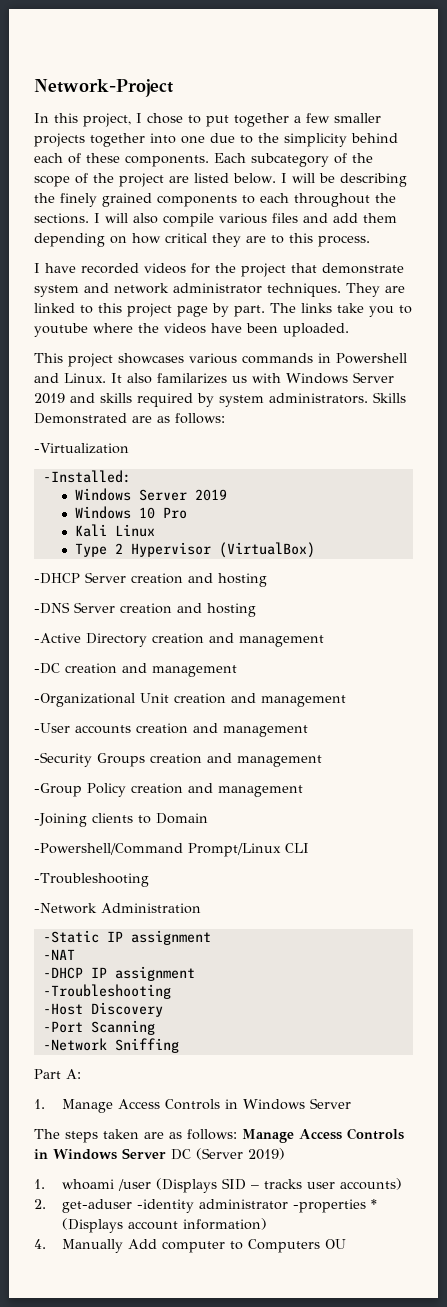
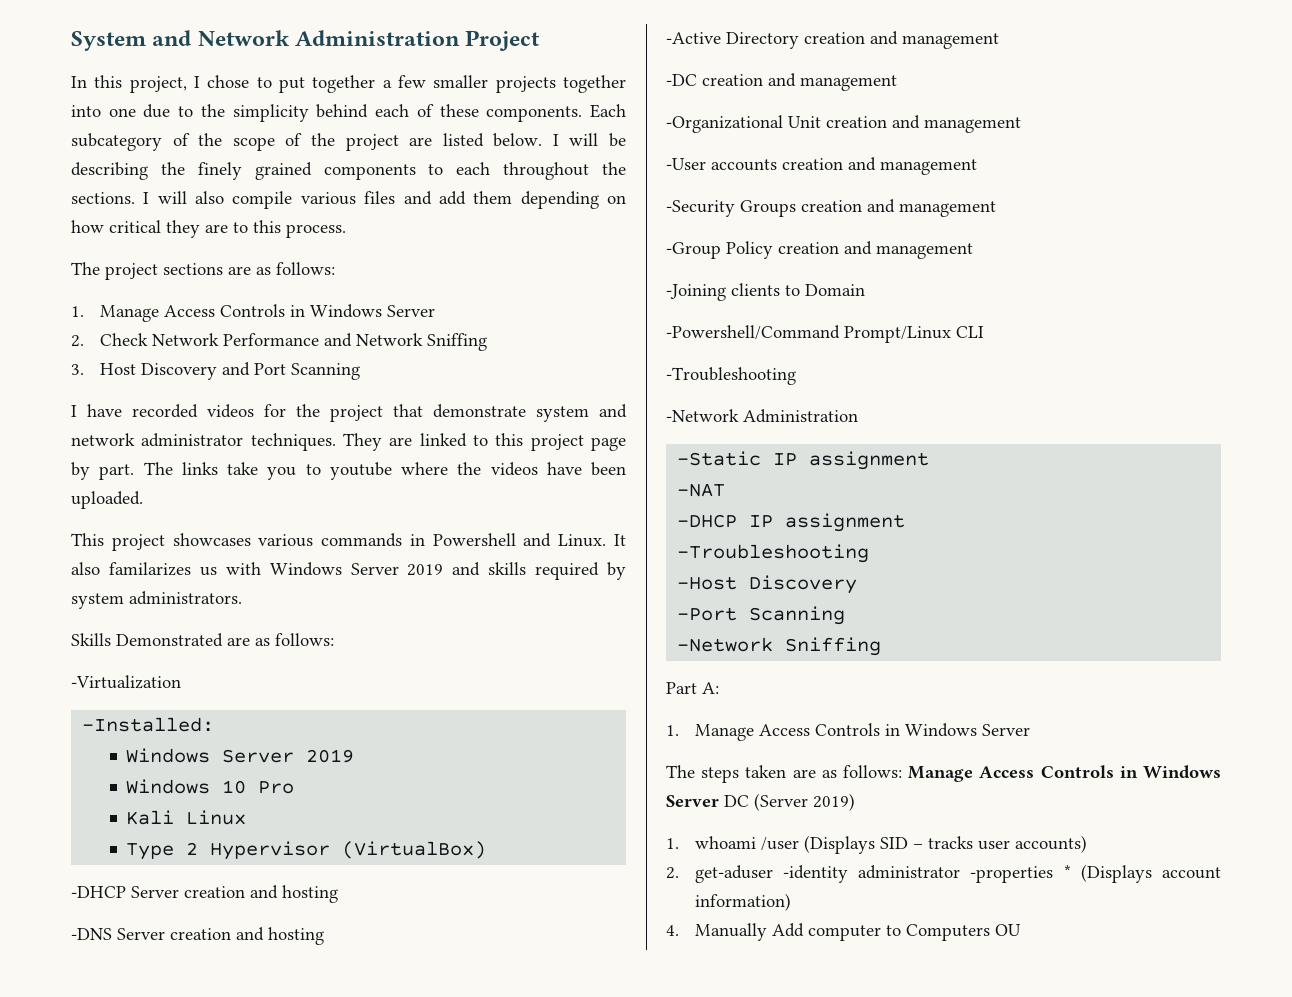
- Network-Project
+ System and Network Administration Project
+ The project sections are as follows:
+ 1. Manage Access Controls in Windows Server
+ 2. Check Network Performance and Network Sniffing
+ 3. Host Discovery and Port Scanning
- It also familarizes us with Windows Server 2019 and skills required by system administrators. Skills Demonstrated are as follows:
+ It also familarizes us with Windows Server 2019 and skills required by system administrators.
+ Skills Demonstrated are as follows:

